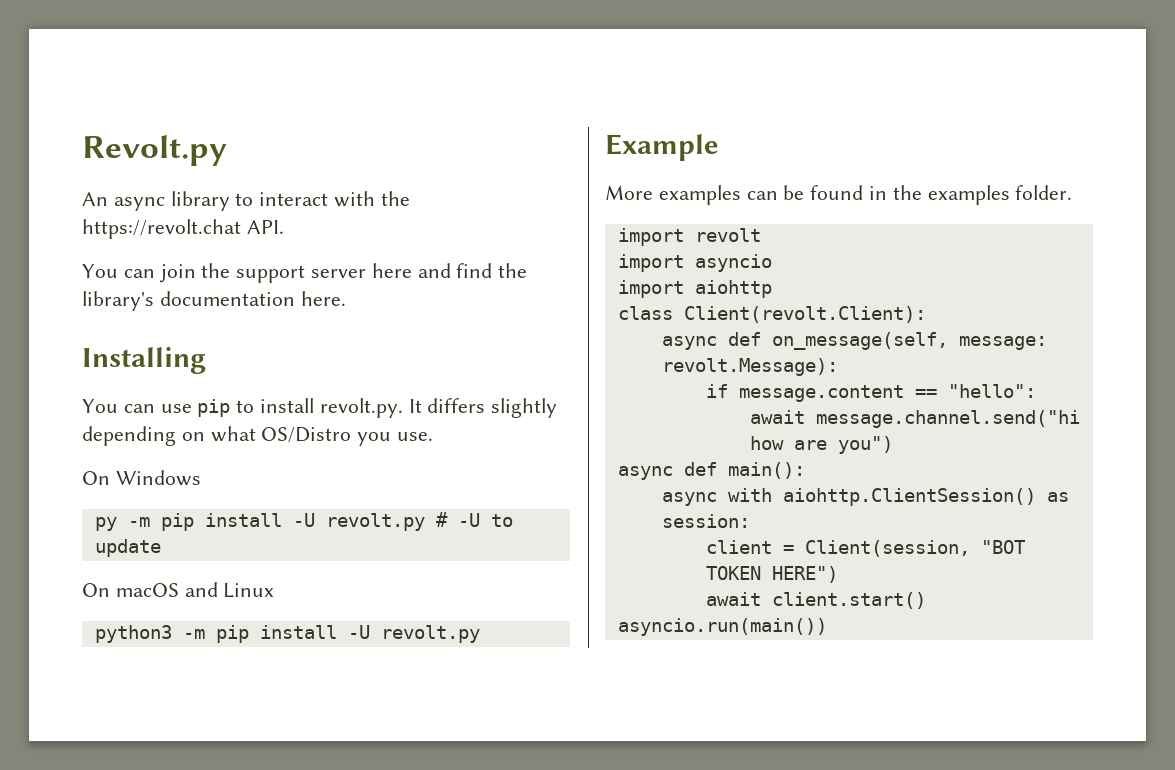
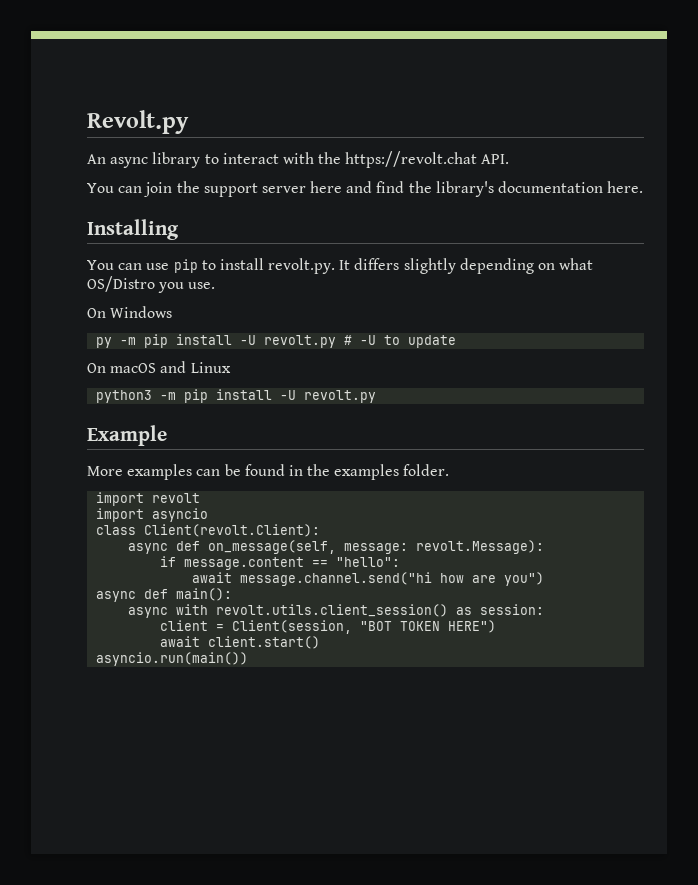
- import aiohttp
- async with aiohttp.ClientSession() as session:
+ async with revolt.utils.client_session() as session:

